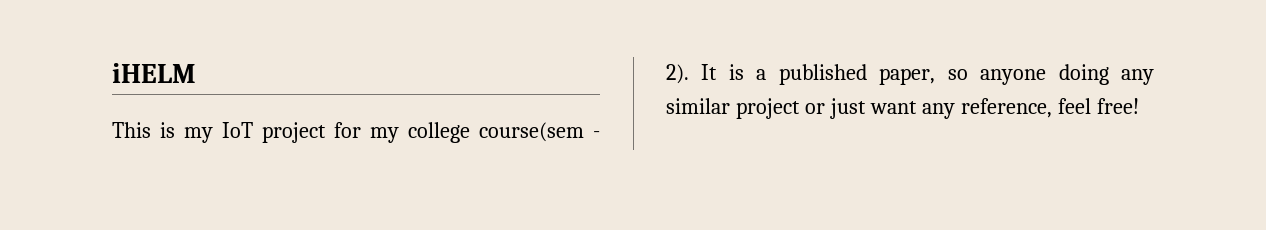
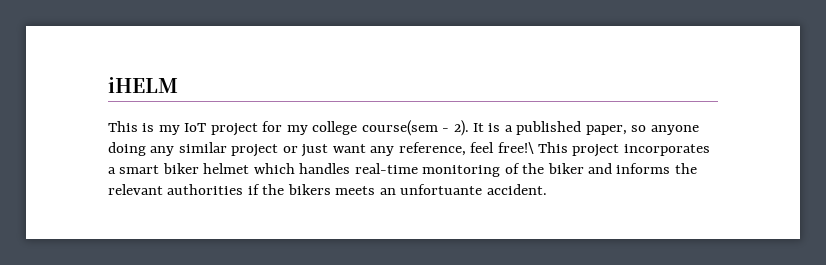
- It is a published paper, so anyone doing any similar project or just want any reference, feel free!
+ It is a published paper, so anyone doing any similar project or just want any reference, feel free!\ This project incorporates a smart biker helmet which handles real-time monitoring of the biker and informs the relevant authorities if the bikers meets an unfortuante accident.

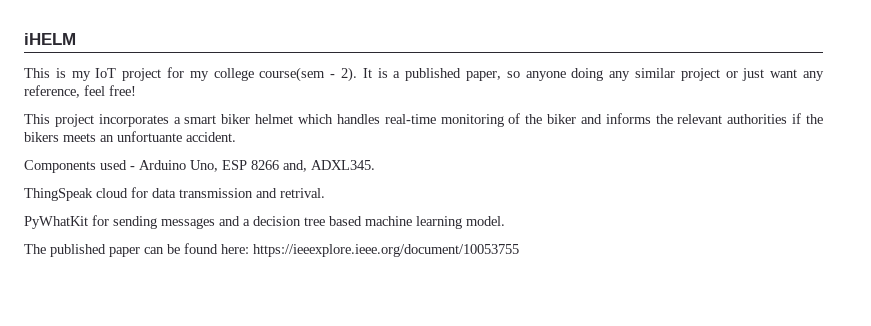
- It is a published paper, so anyone doing any similar project or just want any reference, feel free!\ This project incorporates a smart biker helmet which handles real-time monitoring of the biker and informs the relevant authorities if the bikers meets an unfortuante accident.
+ It is a published paper, so anyone doing any similar project or just want any reference, feel free!
+ This project incorporates a smart biker helmet which handles real-time monitoring of the biker and informs the relevant authorities if the bikers meets an unfortuante accident.
+ Components used - Arduino Uno, ESP 8266 and, ADXL345.
+ ThingSpeak cloud for data transmission and retrival.
+ PyWhatKit for sending messages and a decision tree based machine learning model.
+ The published paper can be found here: https://ieeexplore.ieee.org/document/10053755

